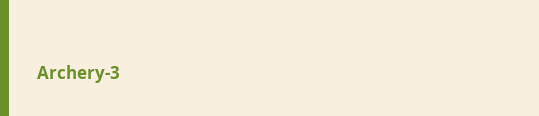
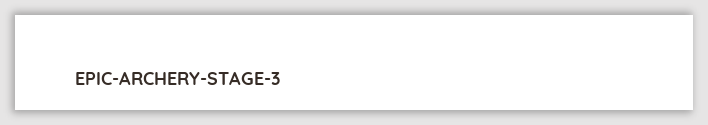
- Archery-3
+ EPIC-ARCHERY-STAGE-3

